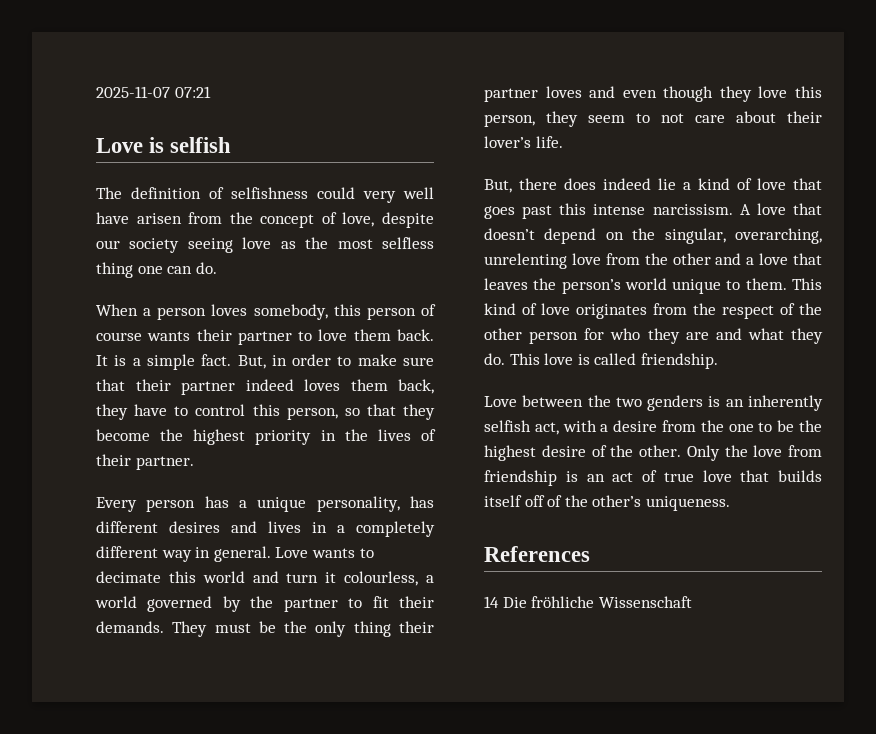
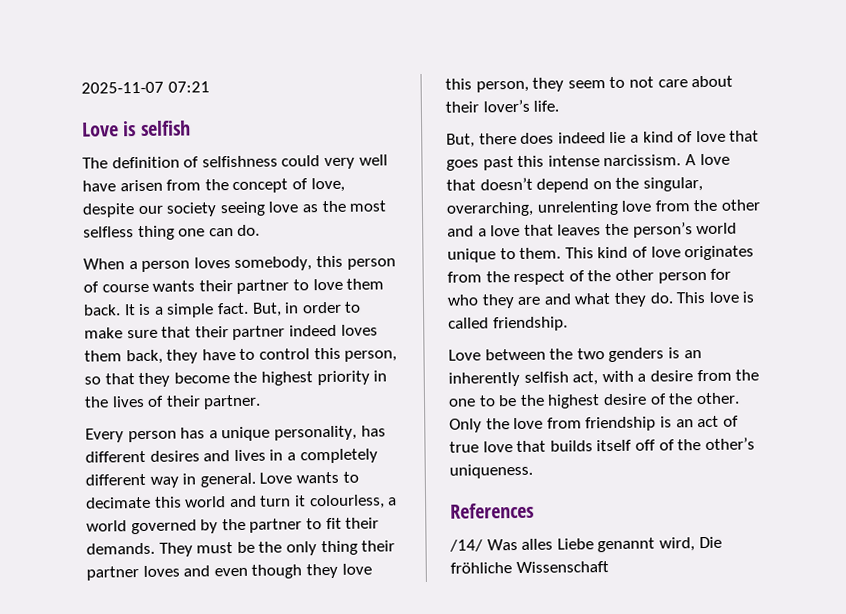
- 14 Die fröhliche Wissenschaft
+ /14/ Was alles Liebe genannt wird, Die fröhliche Wissenschaft

